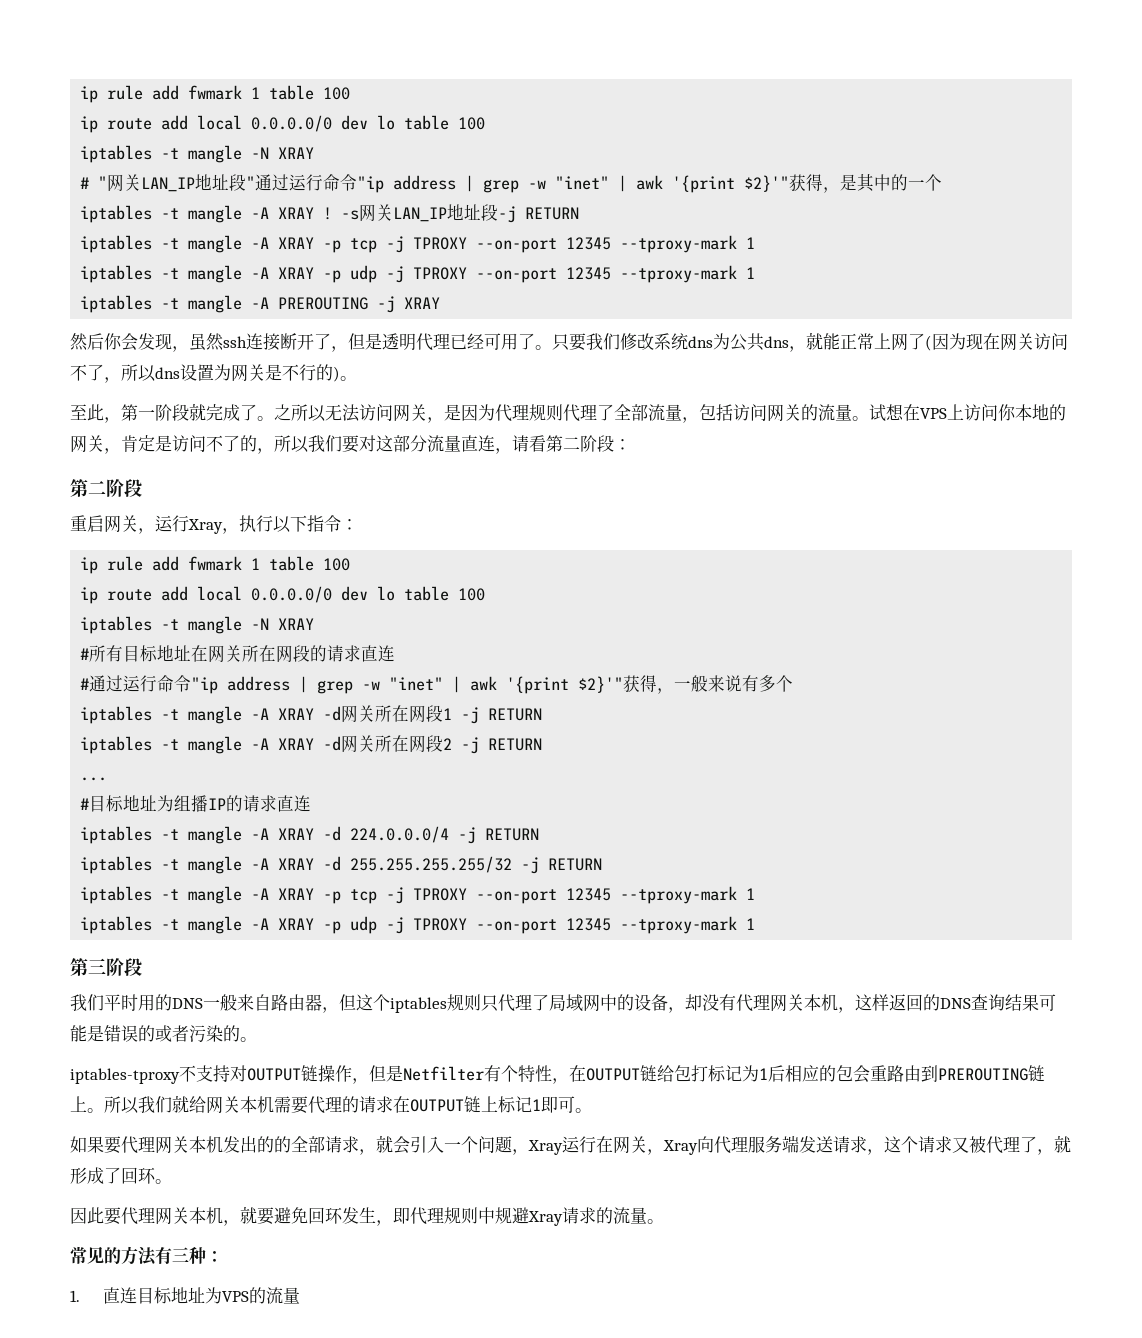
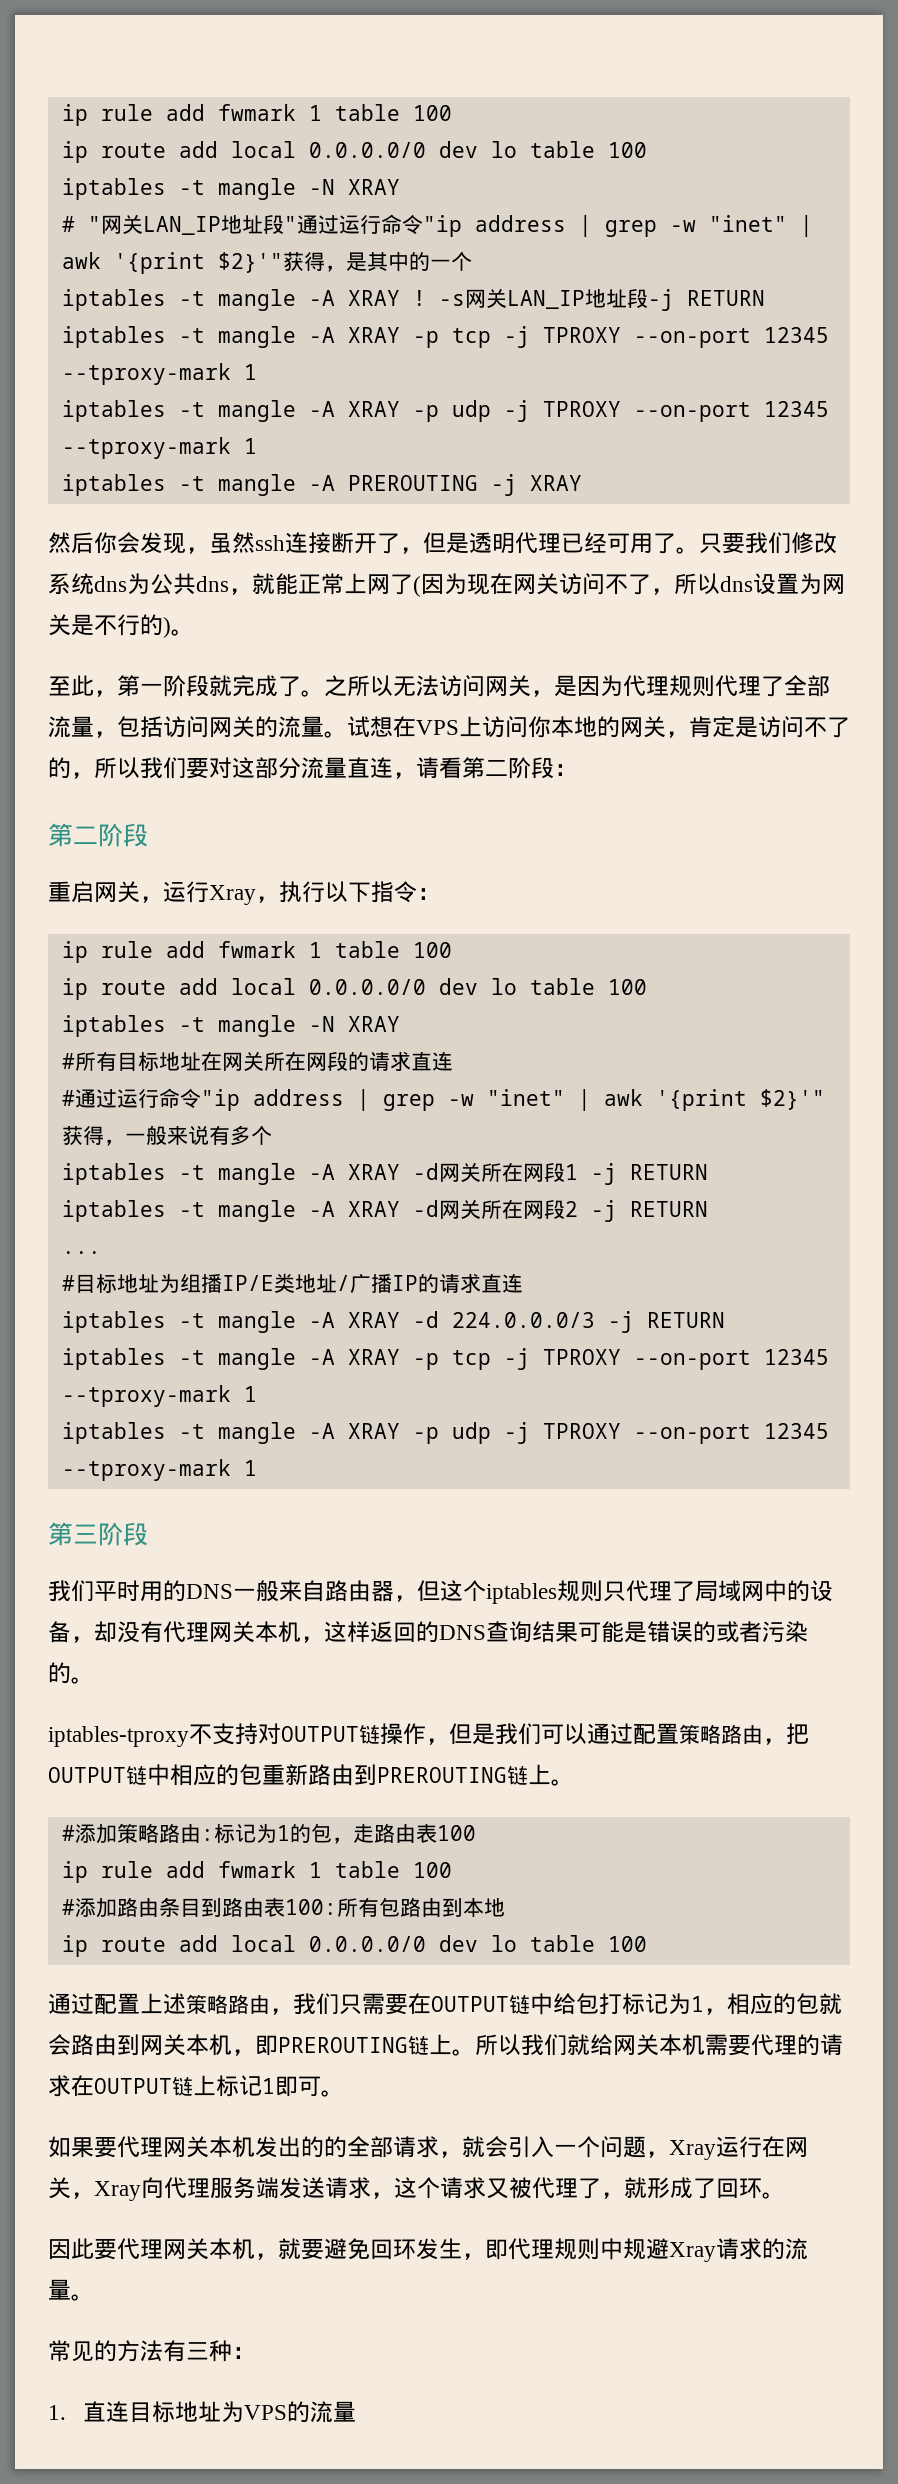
- #目标地址为组播IP的请求直连
+ #目标地址为组播IP/E类地址/广播IP的请求直连
- iptables -t mangle -A XRAY -d 224.0.0.0/4 -j RETURN
- iptables -t mangle -A XRAY -d 255.255.255.255/32 -j RETURN
+ iptables -t mangle -A XRAY -d 224.0.0.0/3 -j RETURN
- iptables-tproxy不支持对OUTPUT链操作，但是Netfilter有个特性，在OUTPUT链给包打标记为1后相应的包会重路由到PREROUTING链上。
+ iptables-tproxy不支持对OUTPUT链操作，但是我们可以通过配置策略路由，把OUTPUT链中相应的包重新路由到PREROUTING链上。
+ #添加策略路由:标记为1的包，走路由表100
+ ip rule add fwmark 1 table 100
+ #添加路由条目到路由表100:所有包路由到本地
+ ip route add local 0.0.0.0/0 dev lo table 100
+ 通过配置上述策略路由，我们只需要在OUTPUT链中给包打标记为1，相应的包就会路由到网关本机，即PREROUTING链上。

